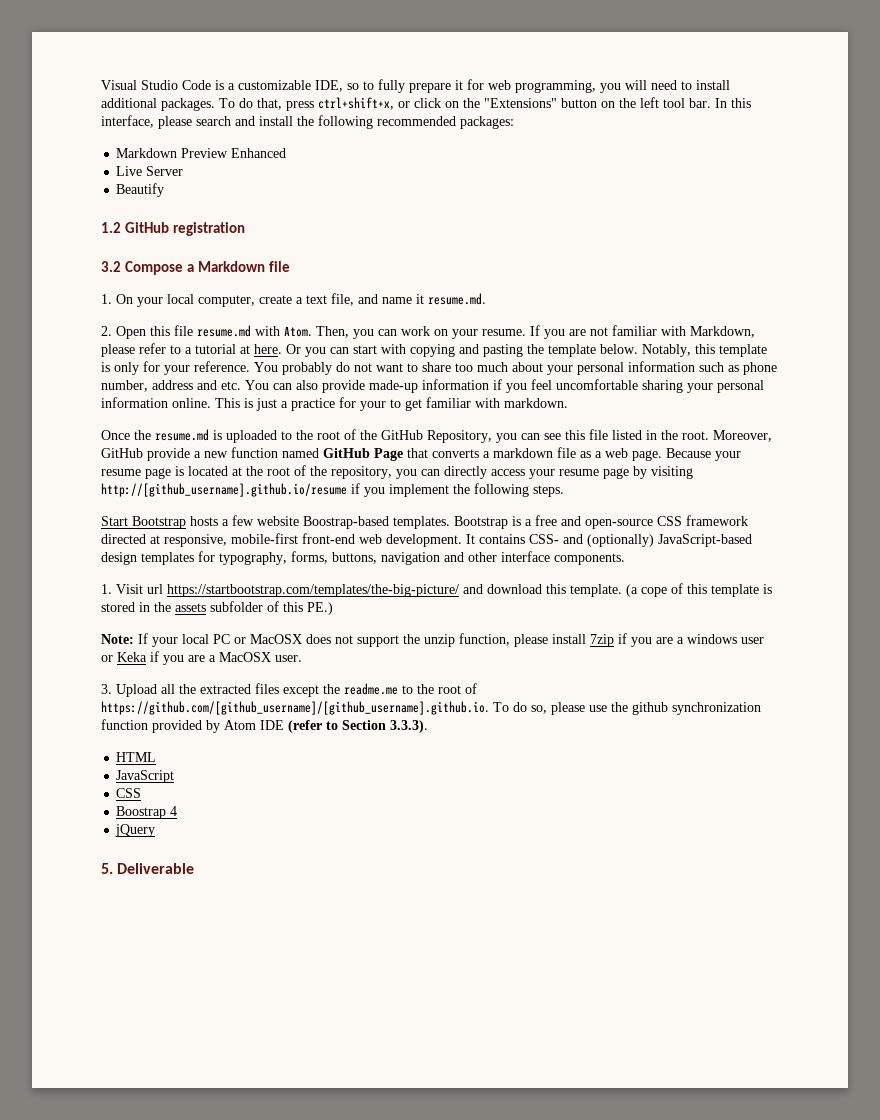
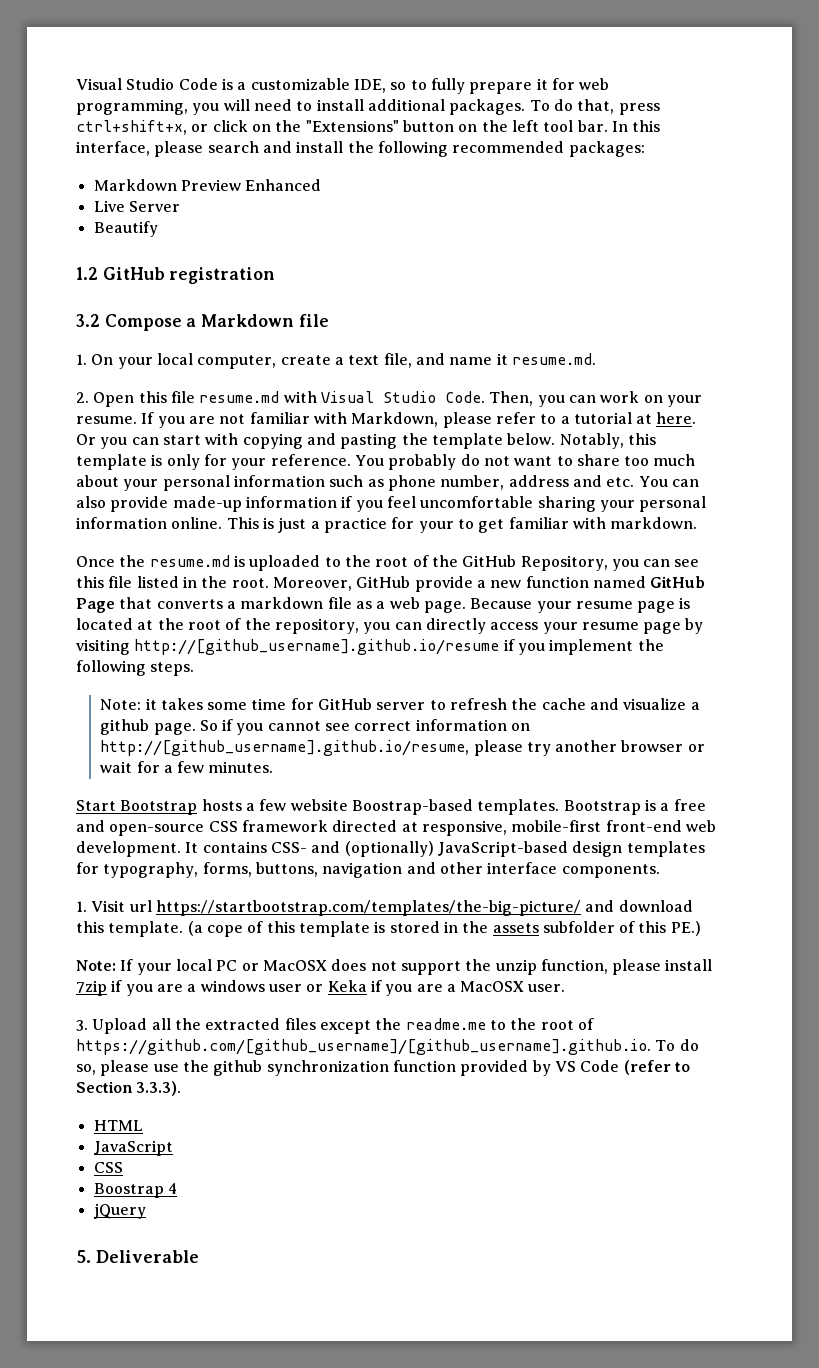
- 2. Open this file resume.md with Atom.
+ 2. Open this file resume.md with Visual Studio Code.
+ Note: it takes some time for GitHub server to refresh the cache and visualize a github page. So if you cannot see correct information on http://[github_username].github.io/resume, please try another browser or wait for a few minutes.
- 3. Upload all the extracted files except the readme.me to the root of https://github.com/[github_username]/[github_username].github.io. To do so, please use the github synchronization function provided by Atom IDE (refer to Section 3.3.3).
+ 3. Upload all the extracted files except the readme.me to the root of https://github.com/[github_username]/[github_username].github.io. To do so, please use the github synchronization function provided by VS Code (refer to Section 3.3.3).

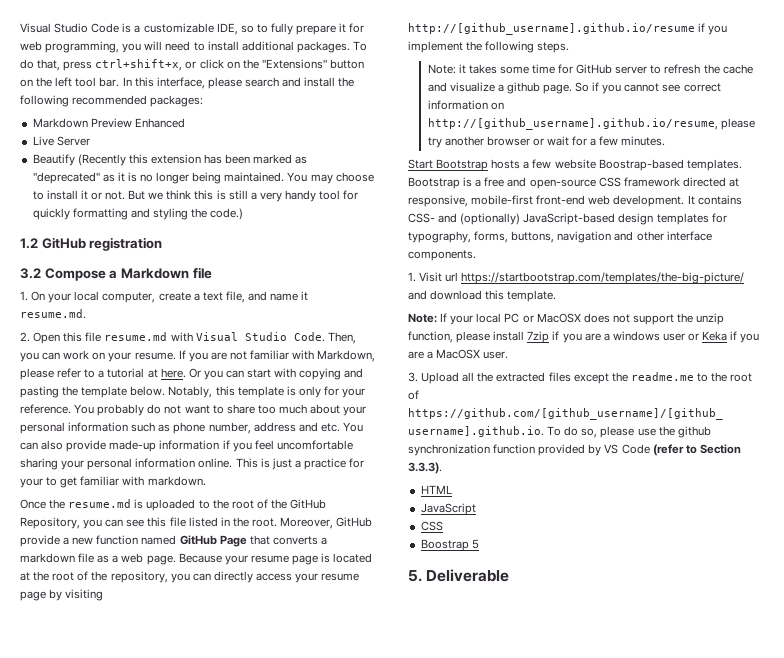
- Beautify
+ Beautify (Recently this extension has been marked as "deprecated" as it is no longer being maintained. You may choose to install it or not. But we think this is still a very handy tool for quickly formatting and styling the code.)
- (a cope of this template is stored in the assets subfolder of this PE.)
- Boostrap 4
- jQuery
+ Boostrap 5

